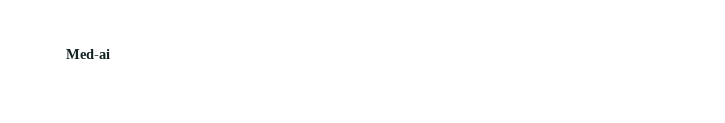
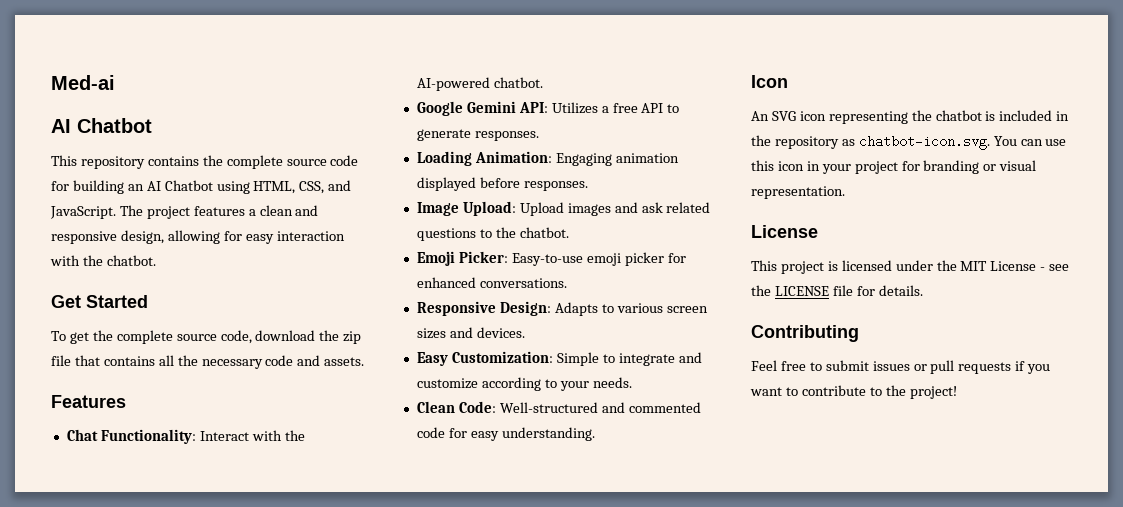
  Med-ai
+ AI Chatbot
+ This repository contains the complete source code for building an AI Chatbot using HTML, CSS, and JavaScript. The project features a clean and responsive design, allowing for easy interaction with the chatbot.
+ Get Started
+ To get the complete source code, download the zip file that contains all the necessary code and assets.
+ Features
+ Chat Functionality: Interact with the AI-powered chatbot.
+ Google Gemini API: Utilizes a free API to generate responses.
+ Loading Animation: Engaging animation displayed before responses.
+ Image Upload: Upload images and ask related questions to the chatbot.
+ Emoji Picker: Easy-to-use emoji picker for enhanced conversations.
+ Responsive Design: Adapts to various screen sizes and devices.
+ Easy Customization: Simple to integrate and customize according to your needs.
+ Clean Code: Well-structured and commented code for easy understanding.
+ Icon
+ An SVG icon representing the chatbot is included in the repository as chatbot-icon.svg. You can use this icon in your project for branding or visual representation.
+ License
+ This project is licensed under the MIT License - see the LICENSE file for details.
+ Contributing
+ Feel free to submit issues or pull requests if you want to contribute to the project!

